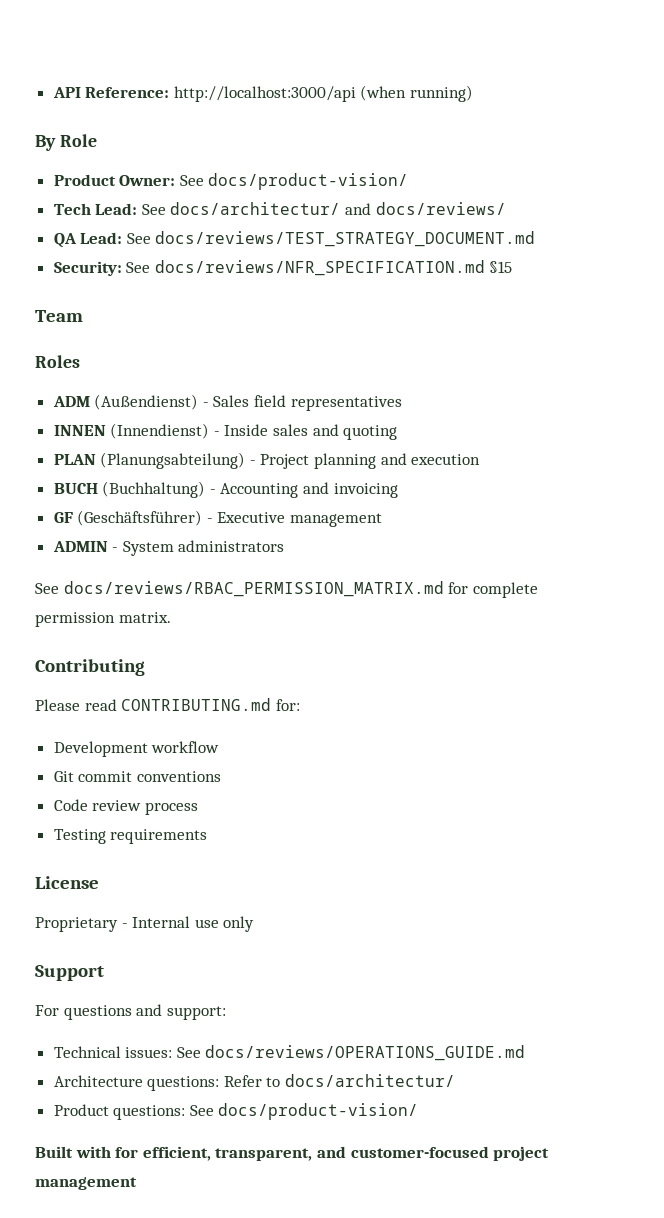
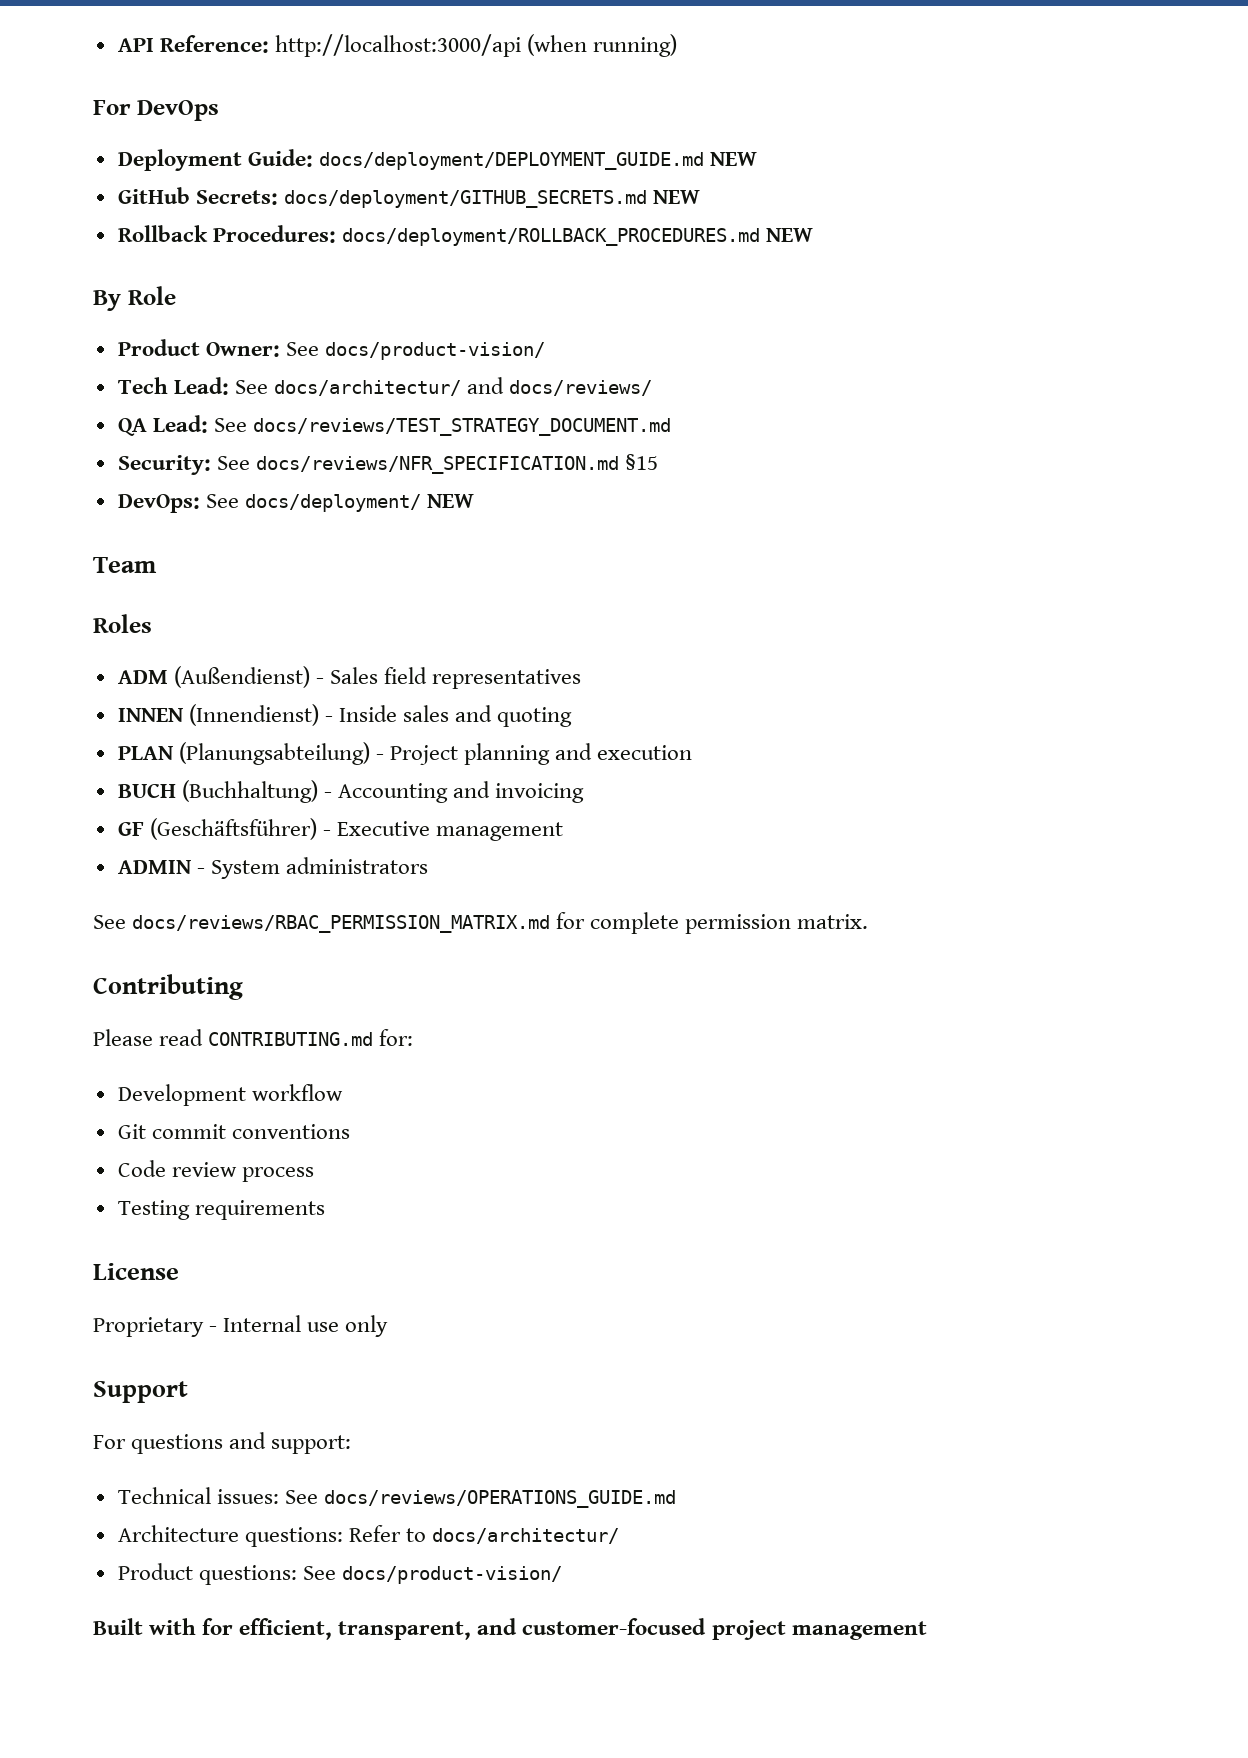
+ For DevOps
+ Deployment Guide: docs/deployment/DEPLOYMENT_GUIDE.md NEW
+ GitHub Secrets: docs/deployment/GITHUB_SECRETS.md NEW
+ Rollback Procedures: docs/deployment/ROLLBACK_PROCEDURES.md NEW
+ DevOps: See docs/deployment/ NEW

